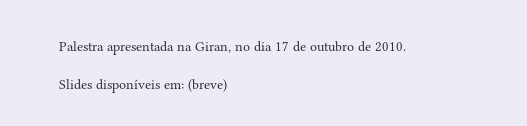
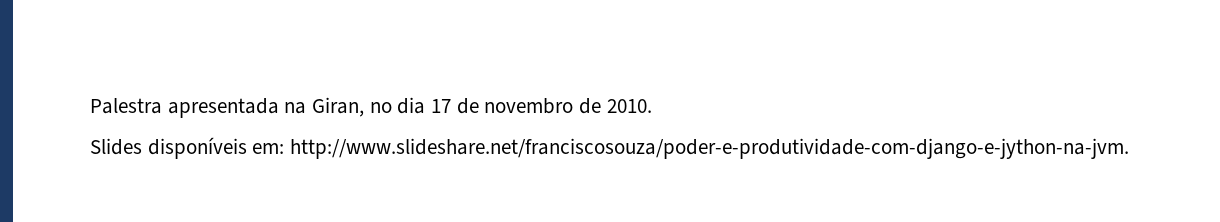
- Palestra apresentada na Giran, no dia 17 de outubro de 2010.
+ Palestra apresentada na Giran, no dia 17 de novembro de 2010.
- Slides disponíveis em: (breve)
+ Slides disponíveis em: http://www.slideshare.net/franciscosouza/poder-e-produtividade-com-django-e-jython-na-jvm.

